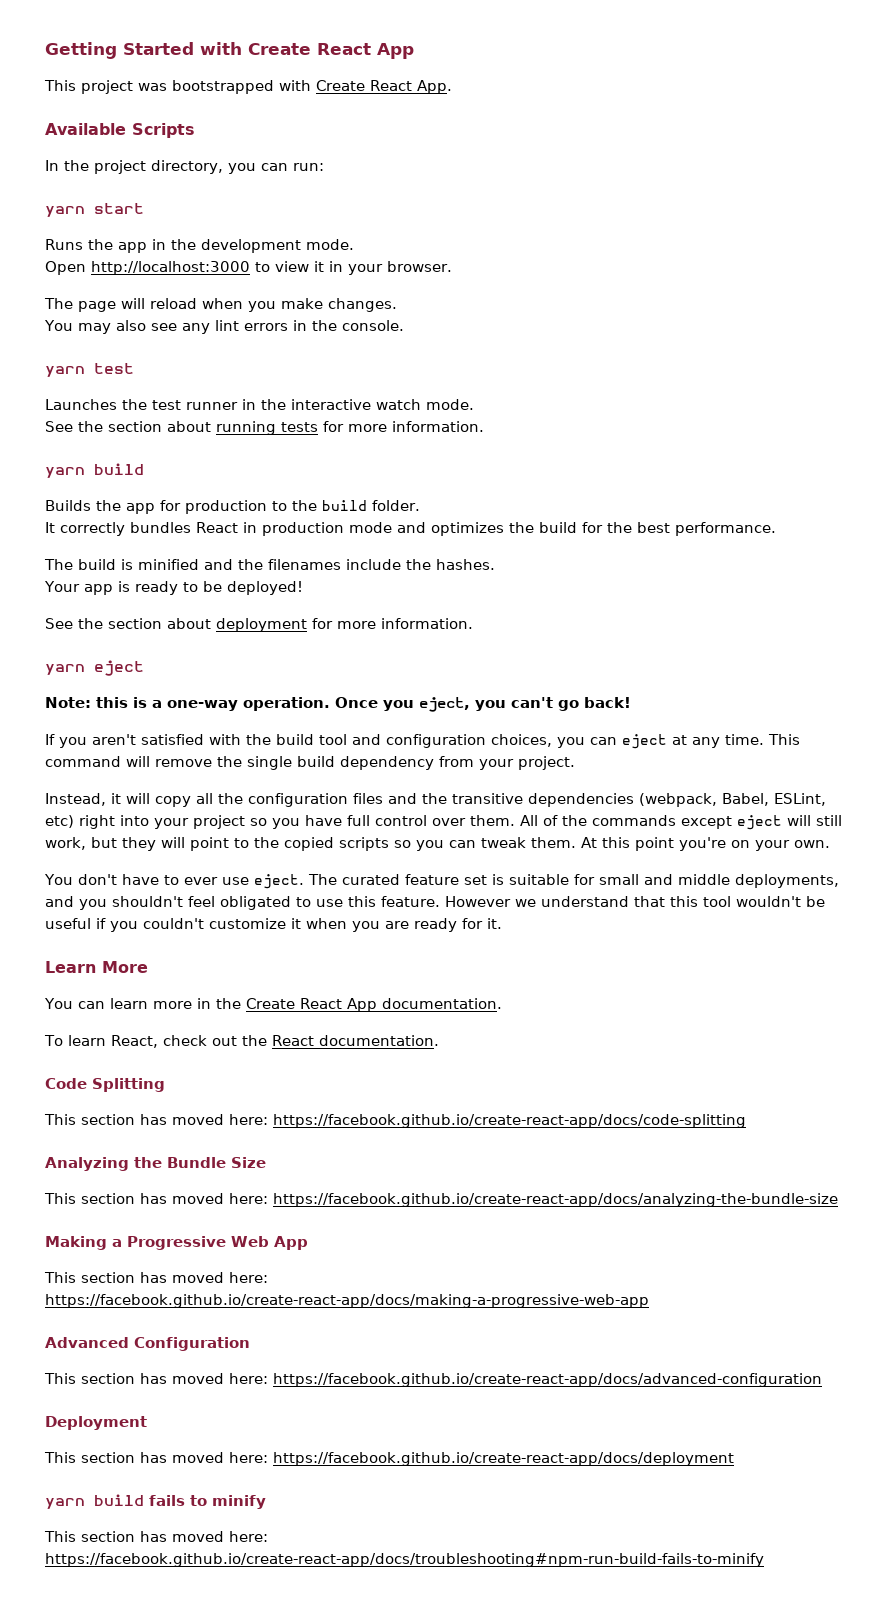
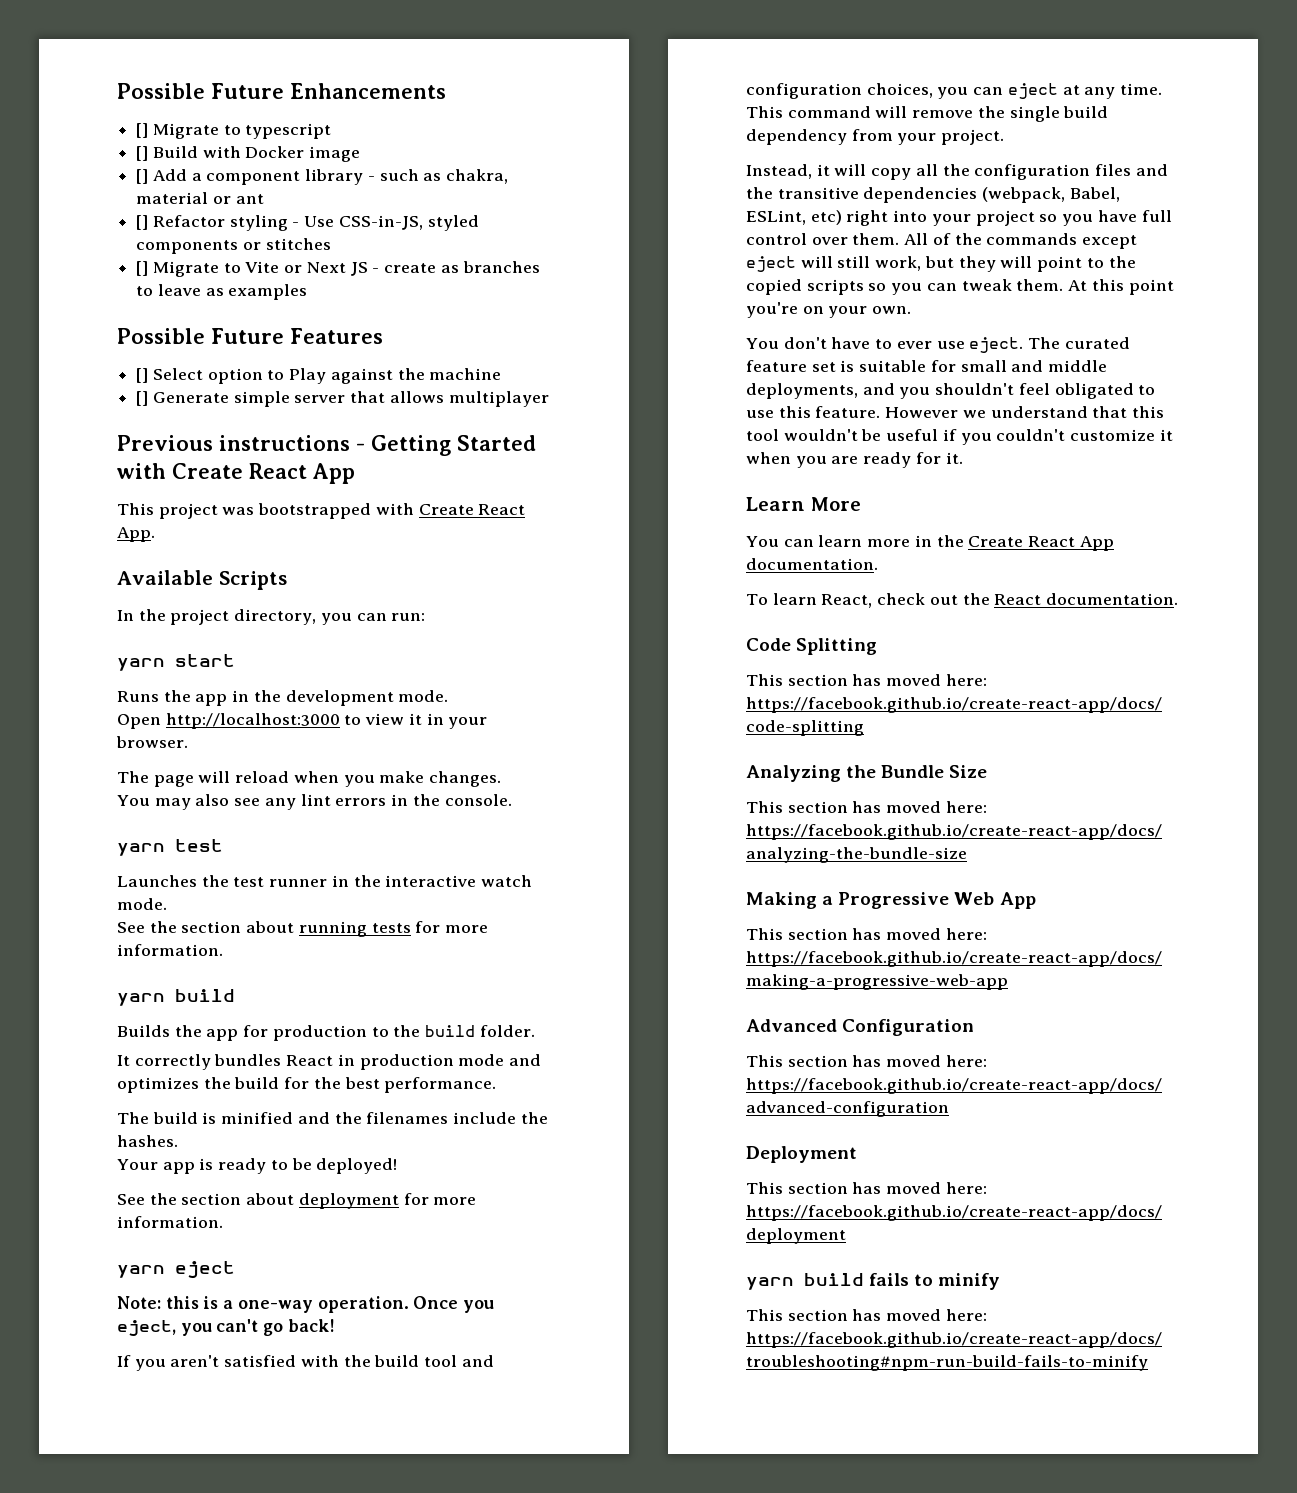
- Getting Started with Create React App
+ Possible Future Enhancements
+ [] Migrate to typescript
+ [] Build with Docker image
+ [] Add a component library - such as chakra, material or ant
+ [] Refactor styling - Use CSS-in-JS, styled components or stitches
+ [] Migrate to Vite or Next JS - create as branches to leave as examples
+ Possible Future Features
+ [] Select option to Play against the machine
+ [] Generate simple server that allows multiplayer
+ Previous instructions - Getting Started with Create React App

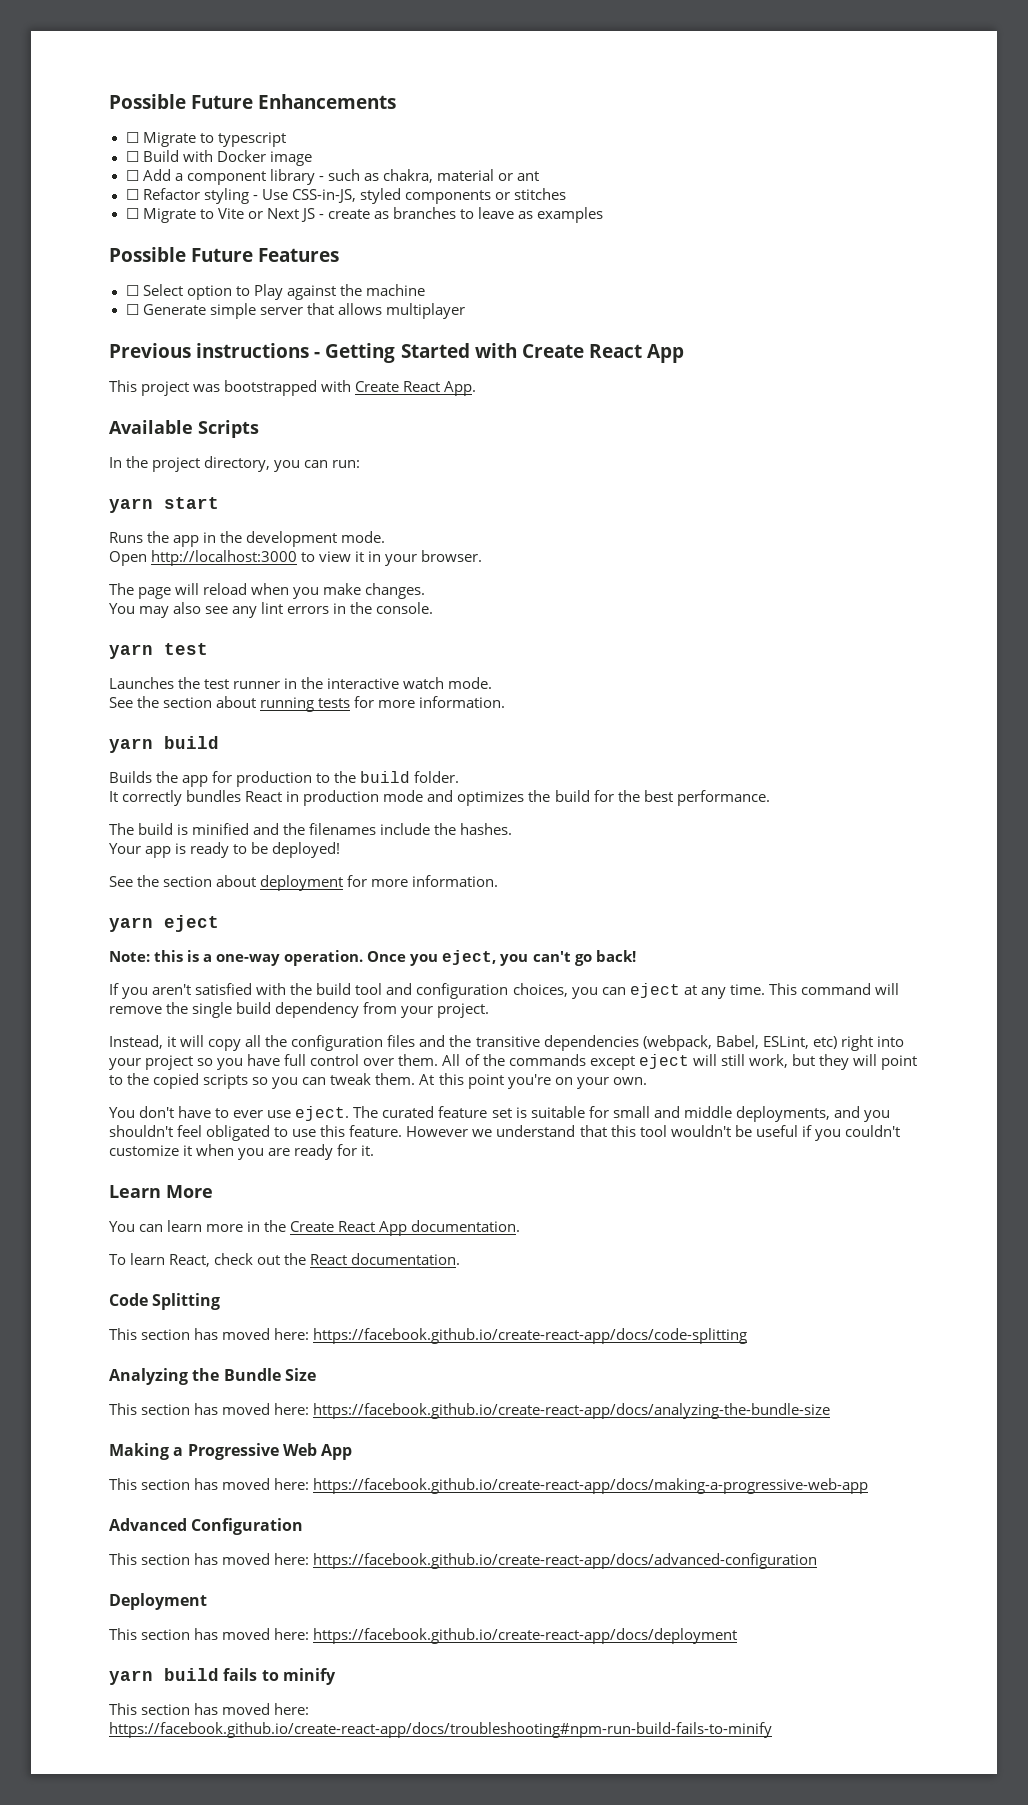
- [] Migrate to typescript
+ ☐ Migrate to typescript
- [] Build with Docker image
+ ☐ Build with Docker image
- [] Add a component library - such as chakra, material or ant
+ ☐ Add a component library - such as chakra, material or ant
- [] Refactor styling - Use CSS-in-JS, styled components or stitches
+ ☐ Refactor styling - Use CSS-in-JS, styled components or stitches
- [] Migrate to Vite or Next JS - create as branches to leave as examples
+ ☐ Migrate to Vite or Next JS - create as branches to leave as examples
- [] Select option to Play against the machine
+ ☐ Select option to Play against the machine
- [] Generate simple server that allows multiplayer
+ ☐ Generate simple server that allows multiplayer

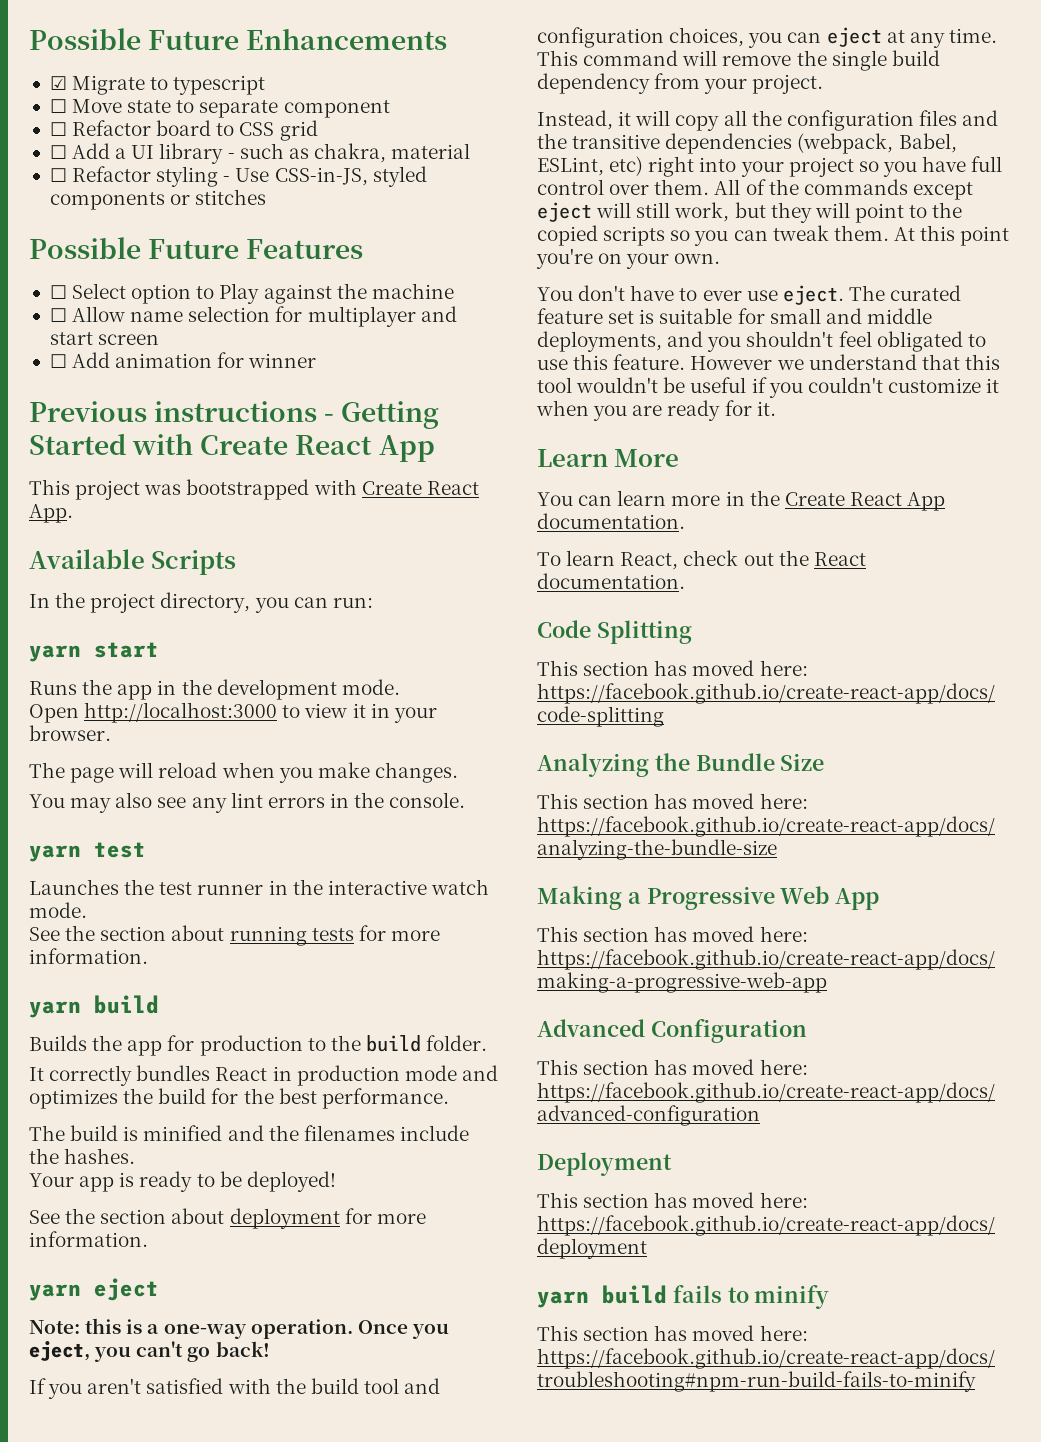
- ☐ Migrate to typescript
+ ☑ Migrate to typescript
- ☐ Build with Docker image
+ ☐ Move state to separate component
+ ☐ Refactor board to CSS grid
- ☐ Add a component library - such as chakra, material or ant
+ ☐ Add a UI library - such as chakra, material
- ☐ Migrate to Vite or Next JS - create as branches to leave as examples
- ☐ Generate simple server that allows multiplayer
+ ☐ Allow name selection for multiplayer and start screen
+ ☐ Add animation for winner

